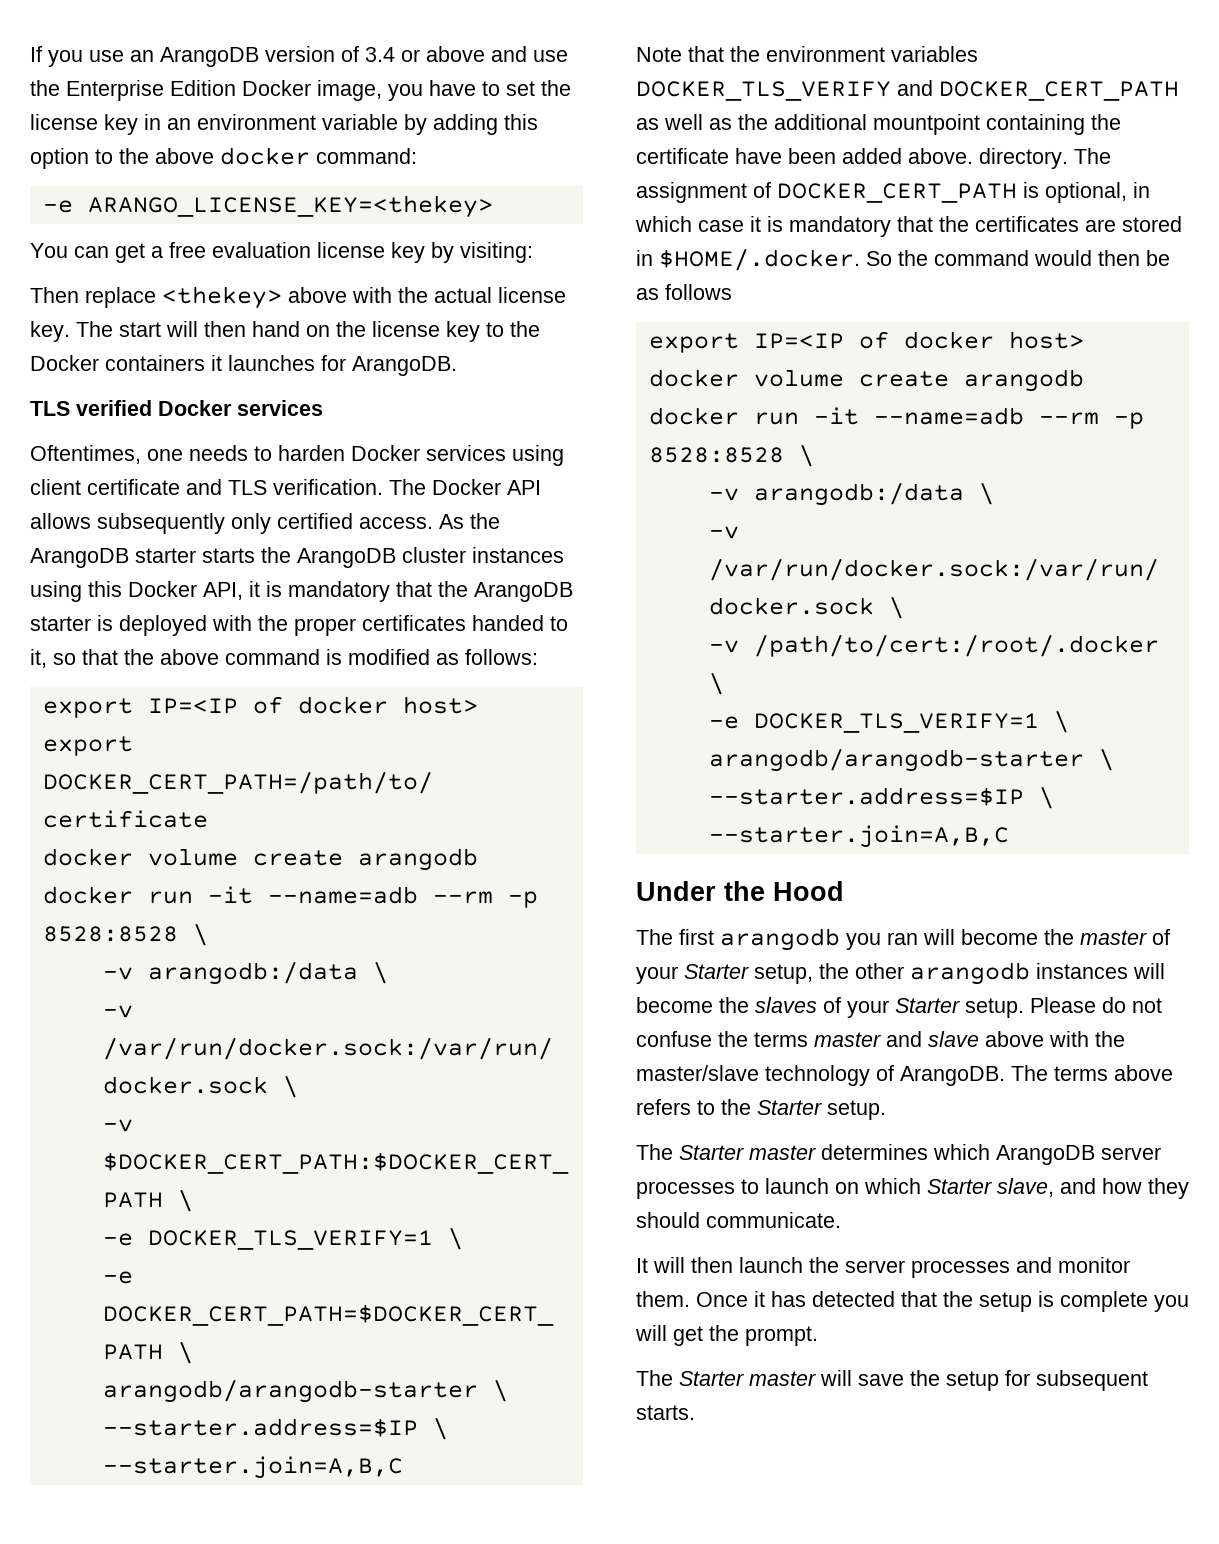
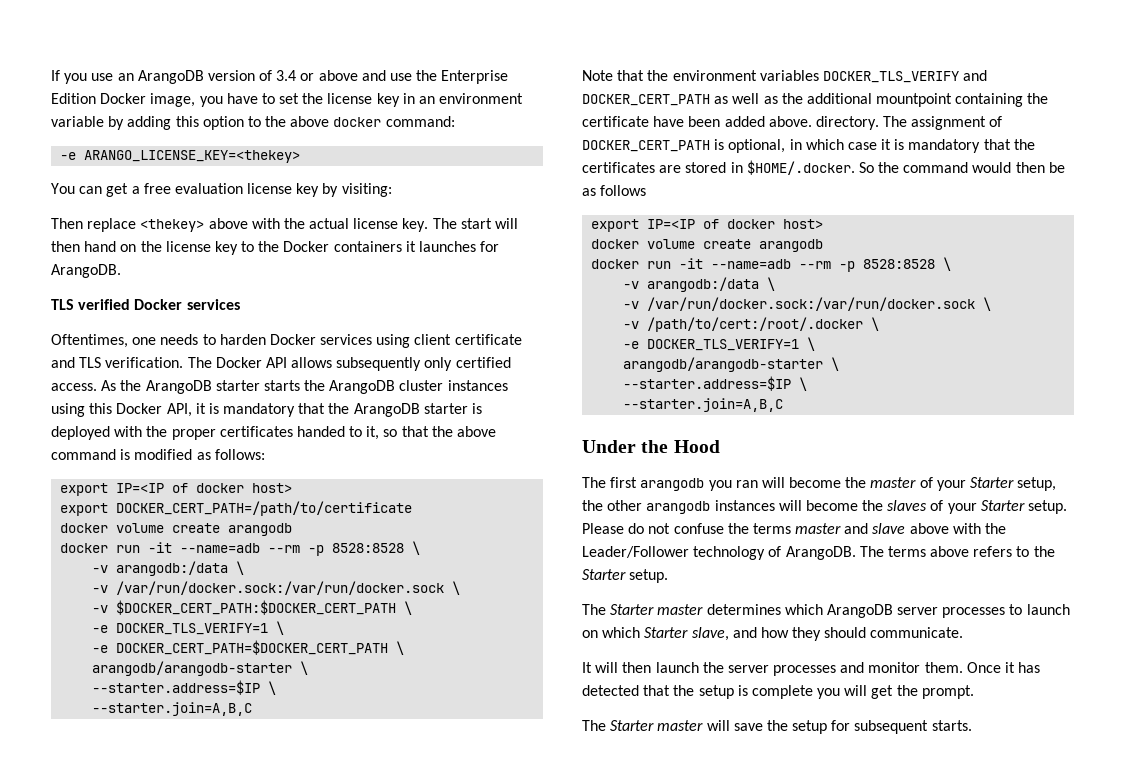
- Please do not confuse the terms master and slave above with the master/slave technology of ArangoDB.
+ Please do not confuse the terms master and slave above with the Leader/Follower technology of ArangoDB.

